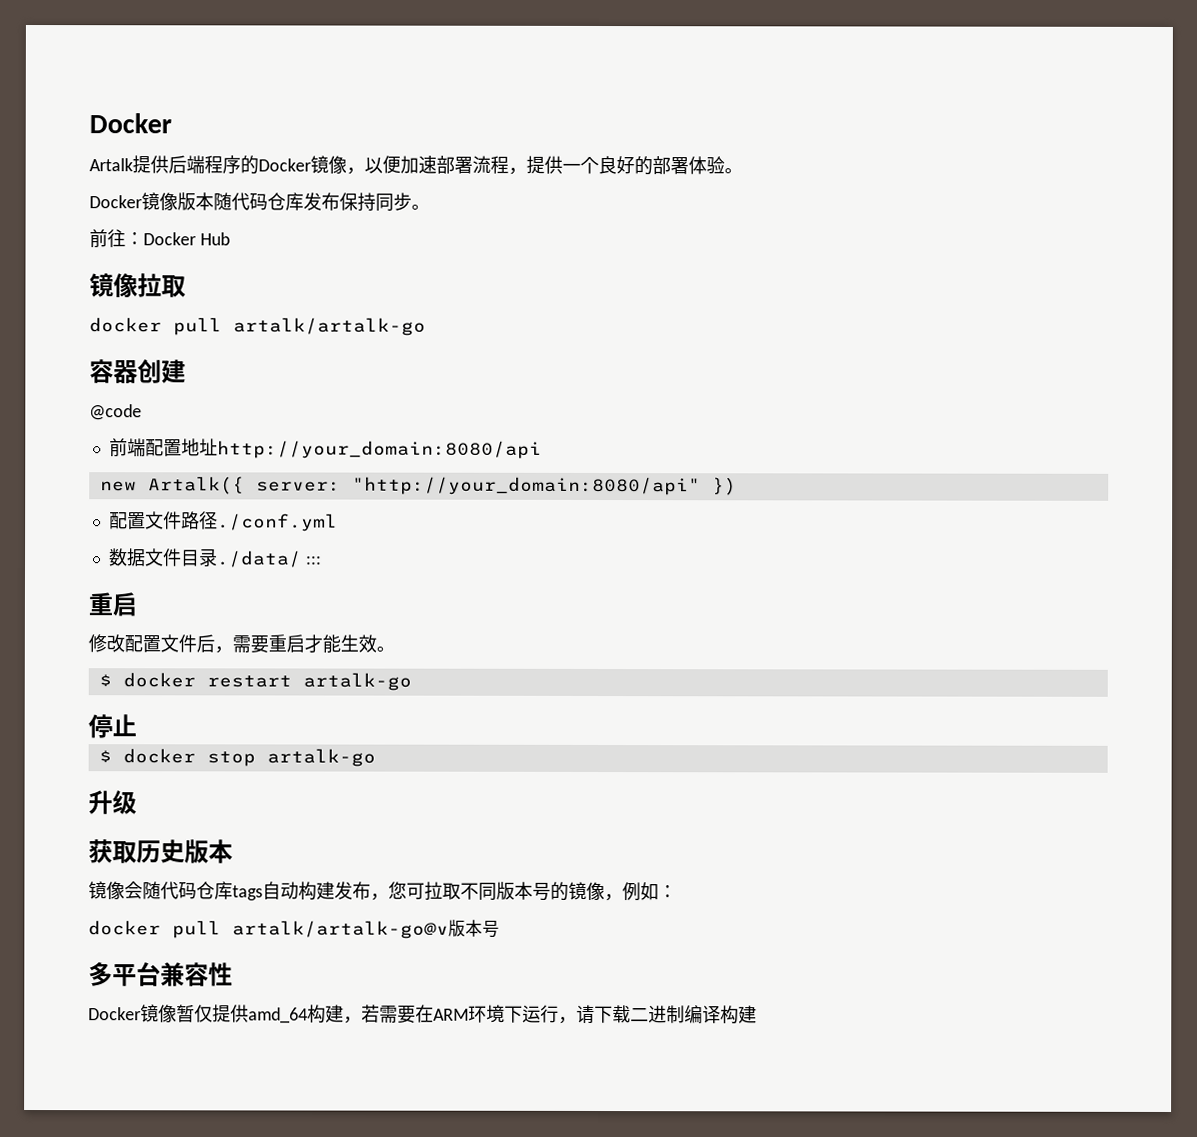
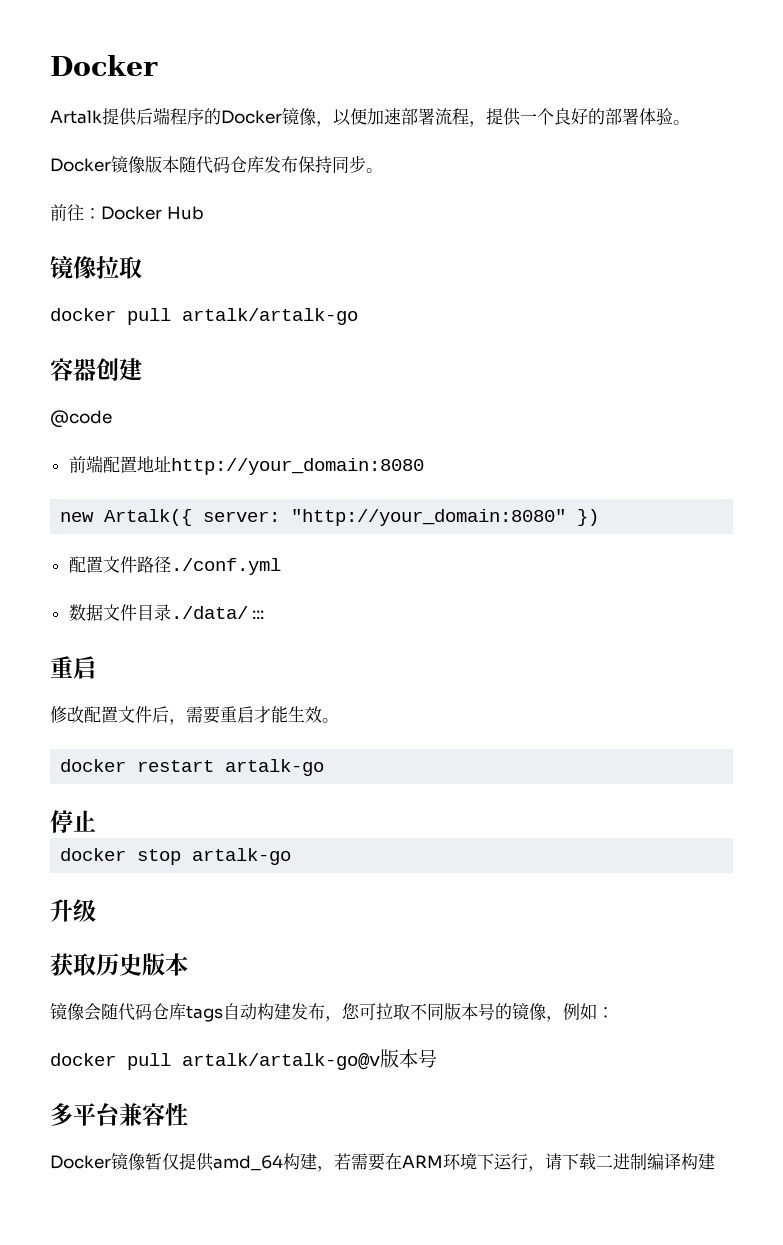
- 前端配置地址http://your_domain:8080/api
+ 前端配置地址http://your_domain:8080
- new Artalk({ server: "http://your_domain:8080/api" })
+ new Artalk({ server: "http://your_domain:8080" })
- $ docker restart artalk-go
+ docker restart artalk-go
- $ docker stop artalk-go
+ docker stop artalk-go

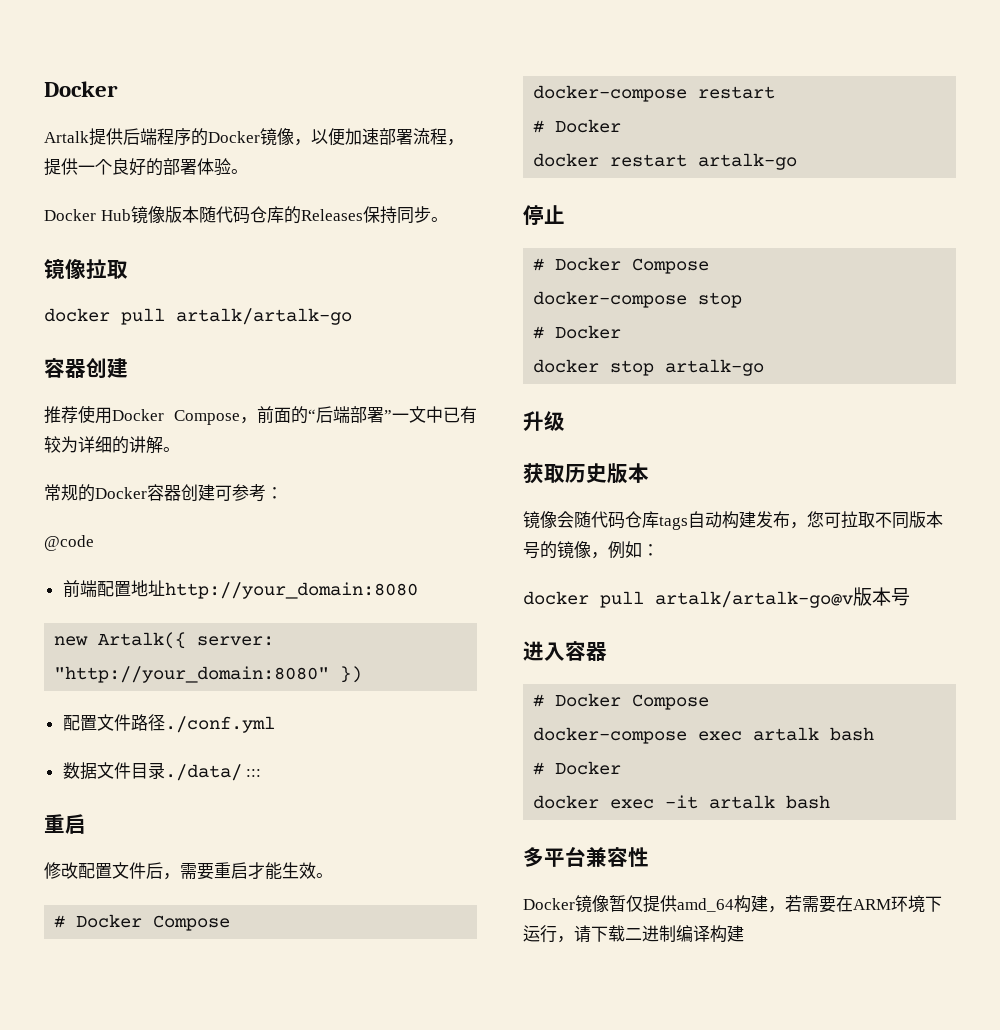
- Docker镜像版本随代码仓库发布保持同步。
+ Docker Hub镜像版本随代码仓库的Releases保持同步。
- 前往：Docker Hub
+ 推荐使用Docker Compose，前面的“后端部署”一文中已有较为详细的讲解。
+ 常规的Docker容器创建可参考：
  修改配置文件后，需要重启才能生效。
+ # Docker Compose
+ docker-compose restart
+ # Docker
  docker restart artalk-go
  停止
+ # Docker Compose
+ docker-compose stop
+ # Docker
+ 进入容器
+ # Docker Compose
+ docker-compose exec artalk bash
+ # Docker
+ docker exec -it artalk bash

